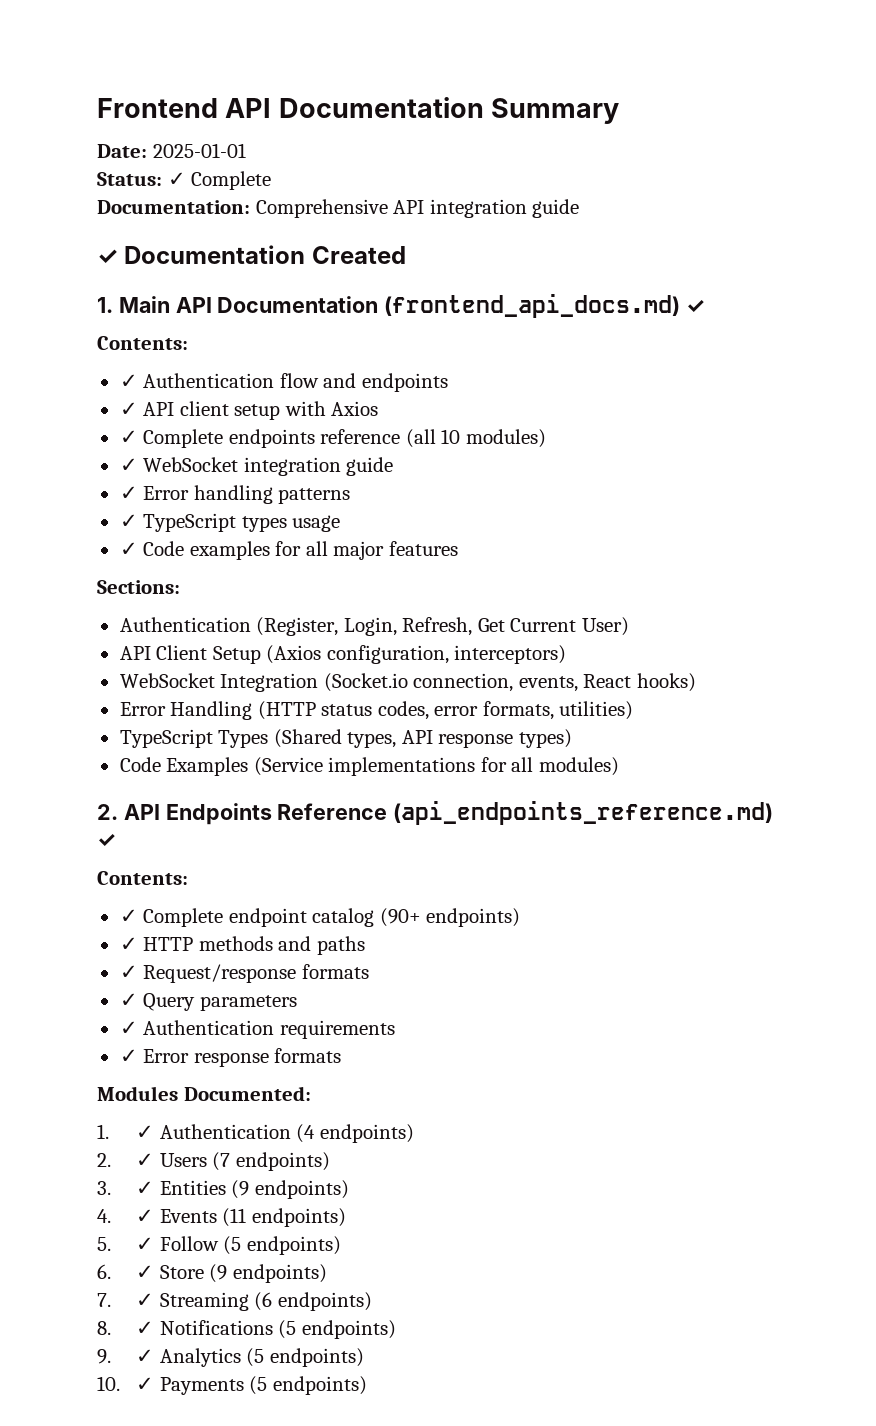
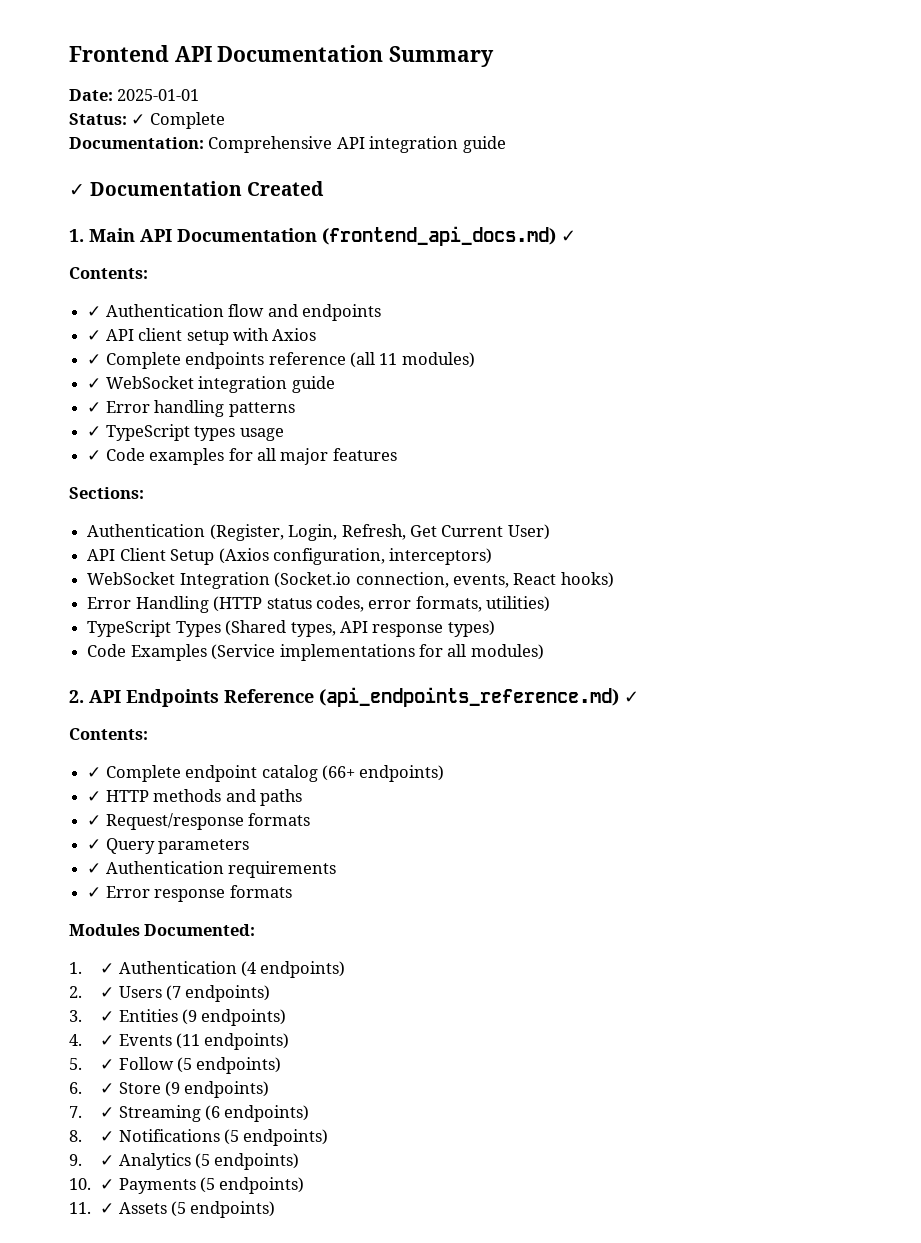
- ✓ Complete endpoints reference (all 10 modules)
+ ✓ Complete endpoints reference (all 11 modules)
- ✓ Complete endpoint catalog (90+ endpoints)
+ ✓ Complete endpoint catalog (66+ endpoints)
+ 11. ✓ Assets (5 endpoints)

